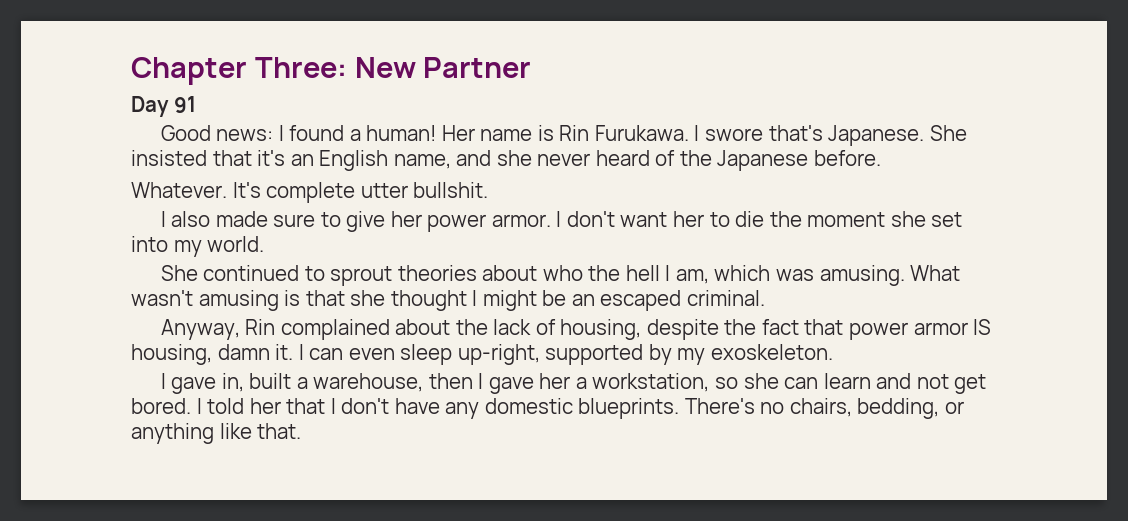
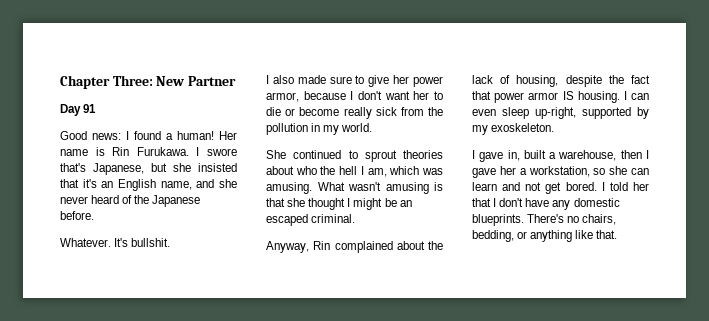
- I swore that's Japanese. She insisted that it's an English name, and she never heard of the Japanese before.
+ I swore that's Japanese, but she insisted that it's an English name, and she never heard of the Japanese before.
- It's complete utter bullshit.
+ It's bullshit.
- I also made sure to give her power armor. I don't want her to die the moment she set into my world.
+ I also made sure to give her power armor, because I don't want her to die or become really sick from the pollution in my world.
- Anyway, Rin complained about the lack of housing, despite the fact that power armor IS housing, damn it.
+ Anyway, Rin complained about the lack of housing, despite the fact that power armor IS housing.

